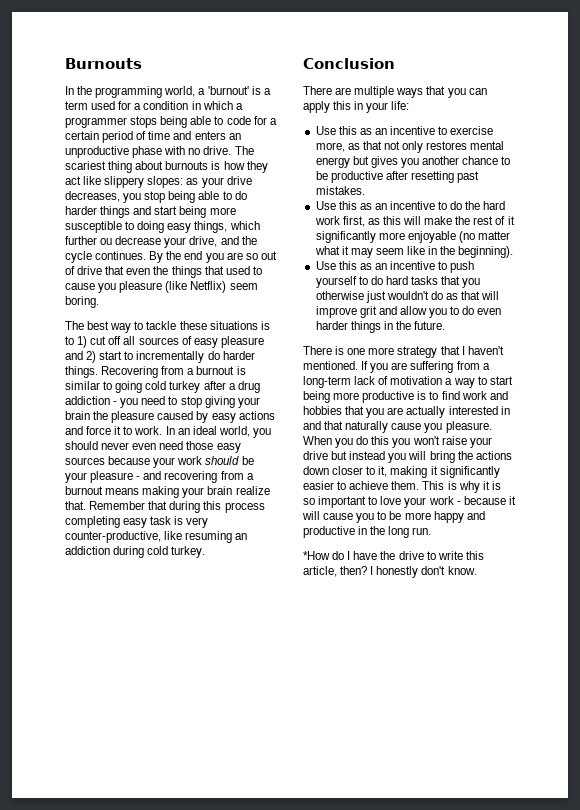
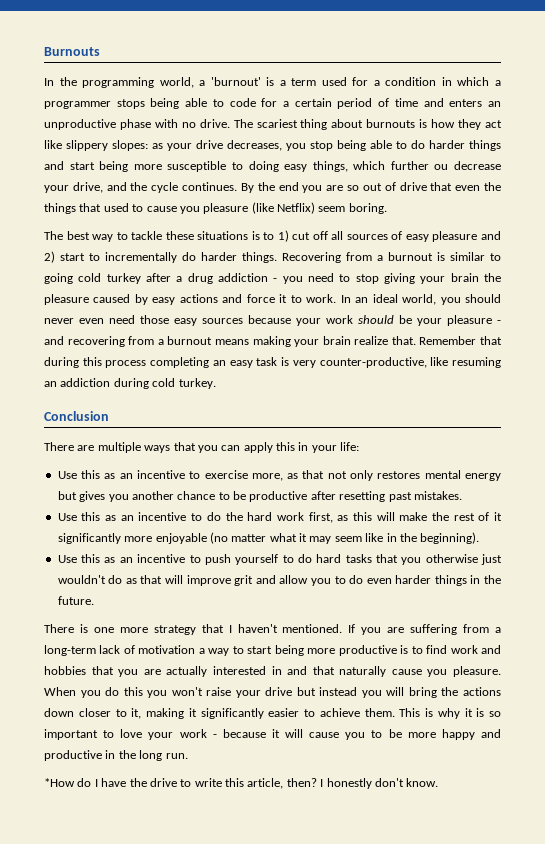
- Remember that during this process completing easy task is very counter-productive, like resuming an addiction during cold turkey.
+ Remember that during this process completing an easy task is very counter-productive, like resuming an addiction during cold turkey.

